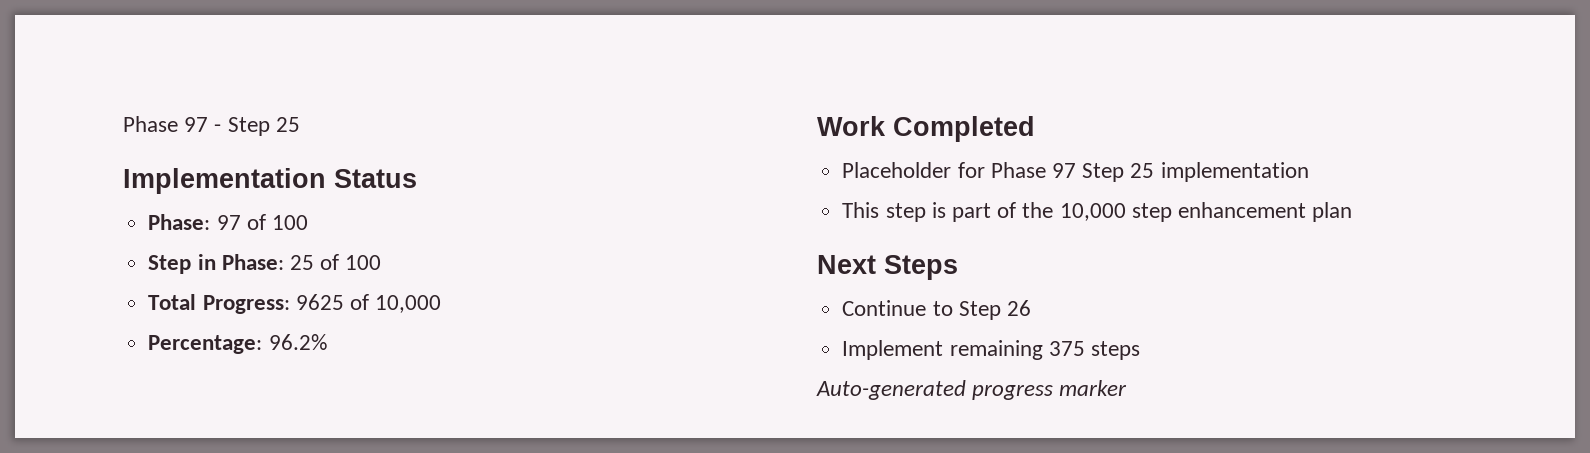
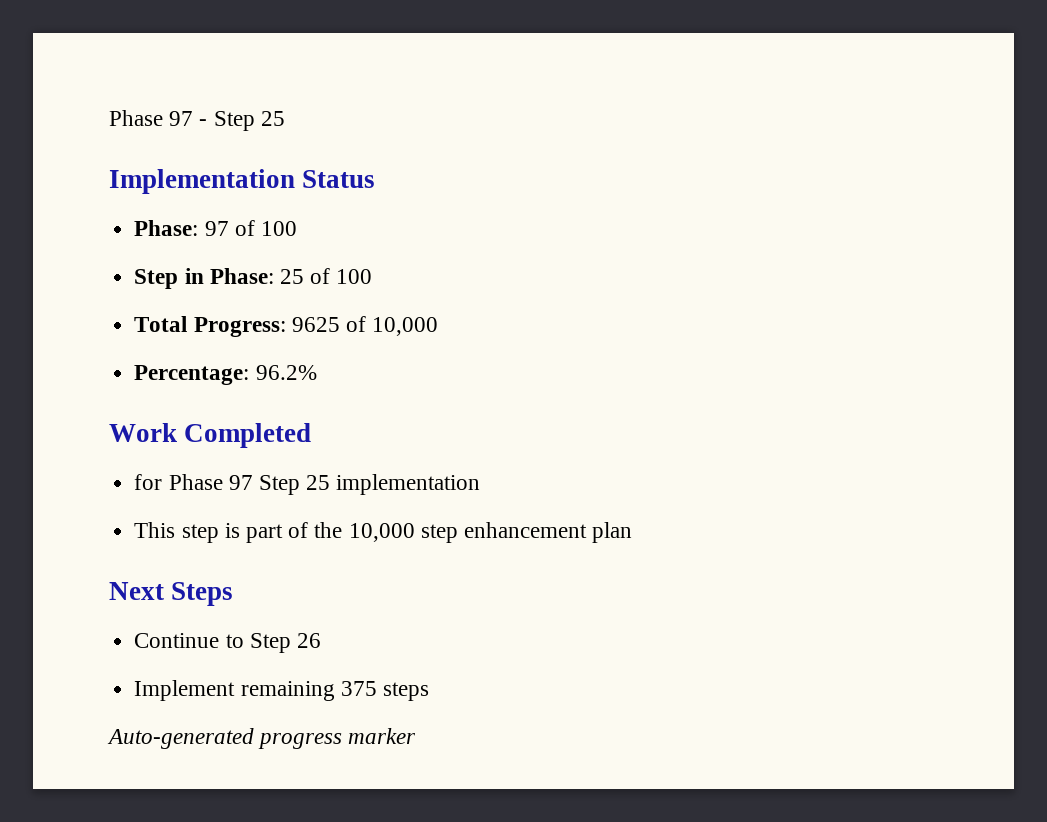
- Placeholder for Phase 97 Step 25 implementation
+ for Phase 97 Step 25 implementation

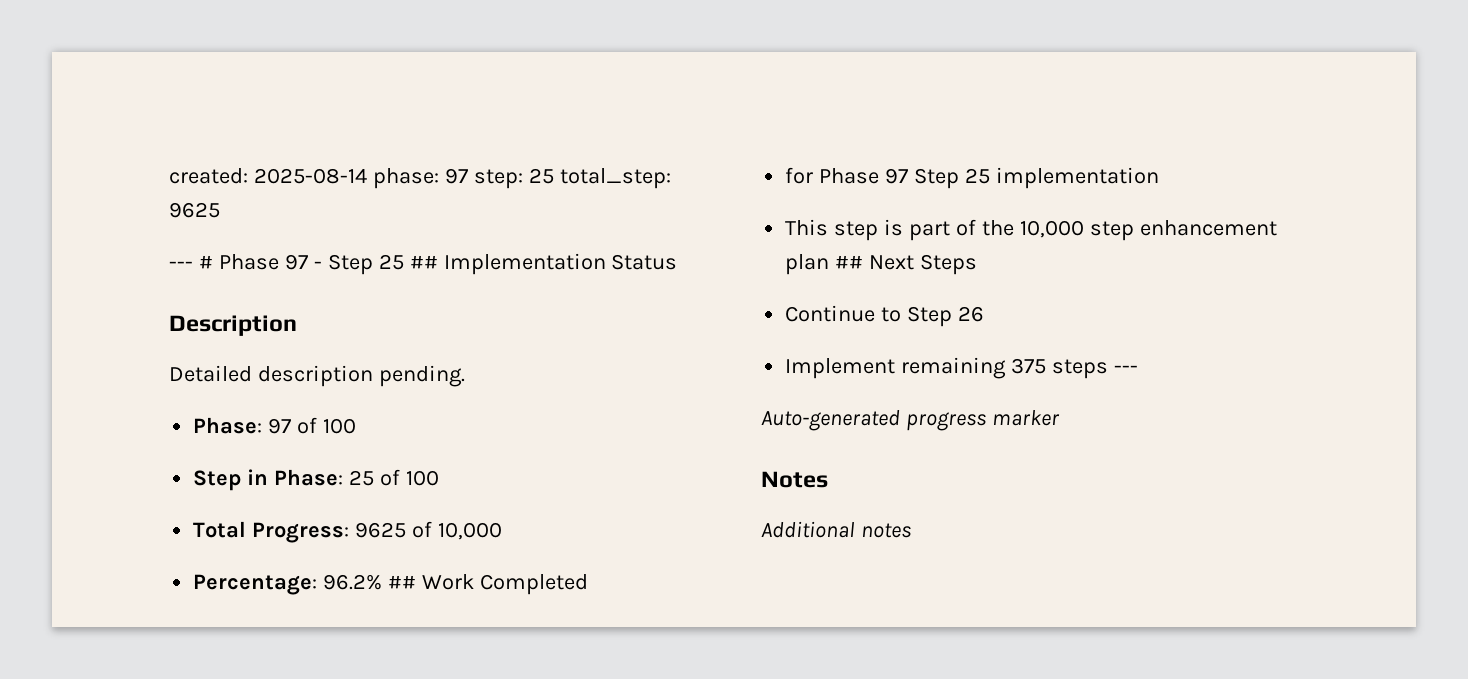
- Phase 97 - Step 25
- Implementation Status
+ created: 2025-08-14 phase: 97 step: 25 total_step: 9625
+ --- # Phase 97 - Step 25 ## Implementation Status
+ Description
+ Detailed description pending.
- Percentage: 96.2%
- Work Completed
+ Percentage: 96.2% ## Work Completed
- This step is part of the 10,000 step enhancement plan
- Next Steps
+ This step is part of the 10,000 step enhancement plan ## Next Steps
- Implement remaining 375 steps
+ Implement remaining 375 steps ---
+ Notes
+ Additional notes

